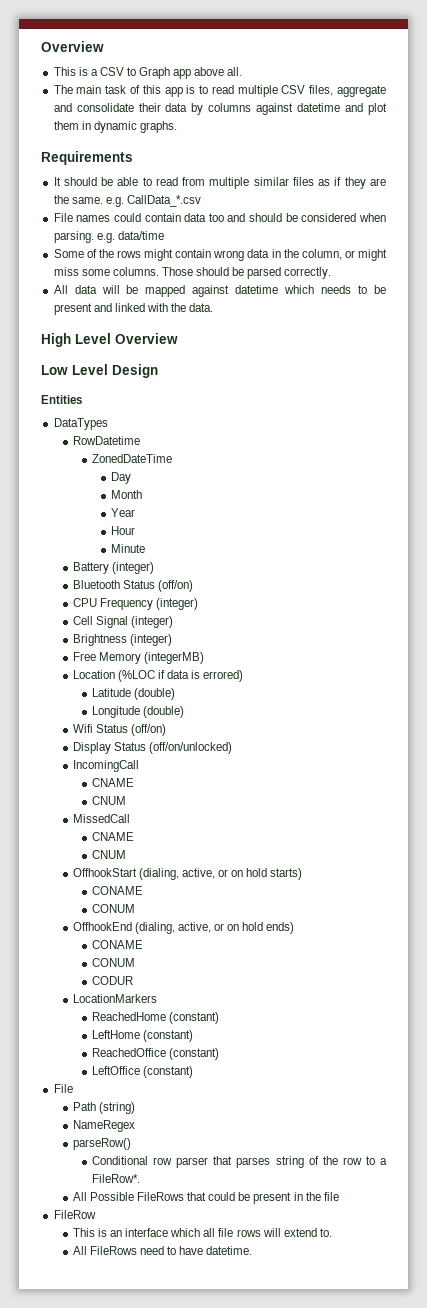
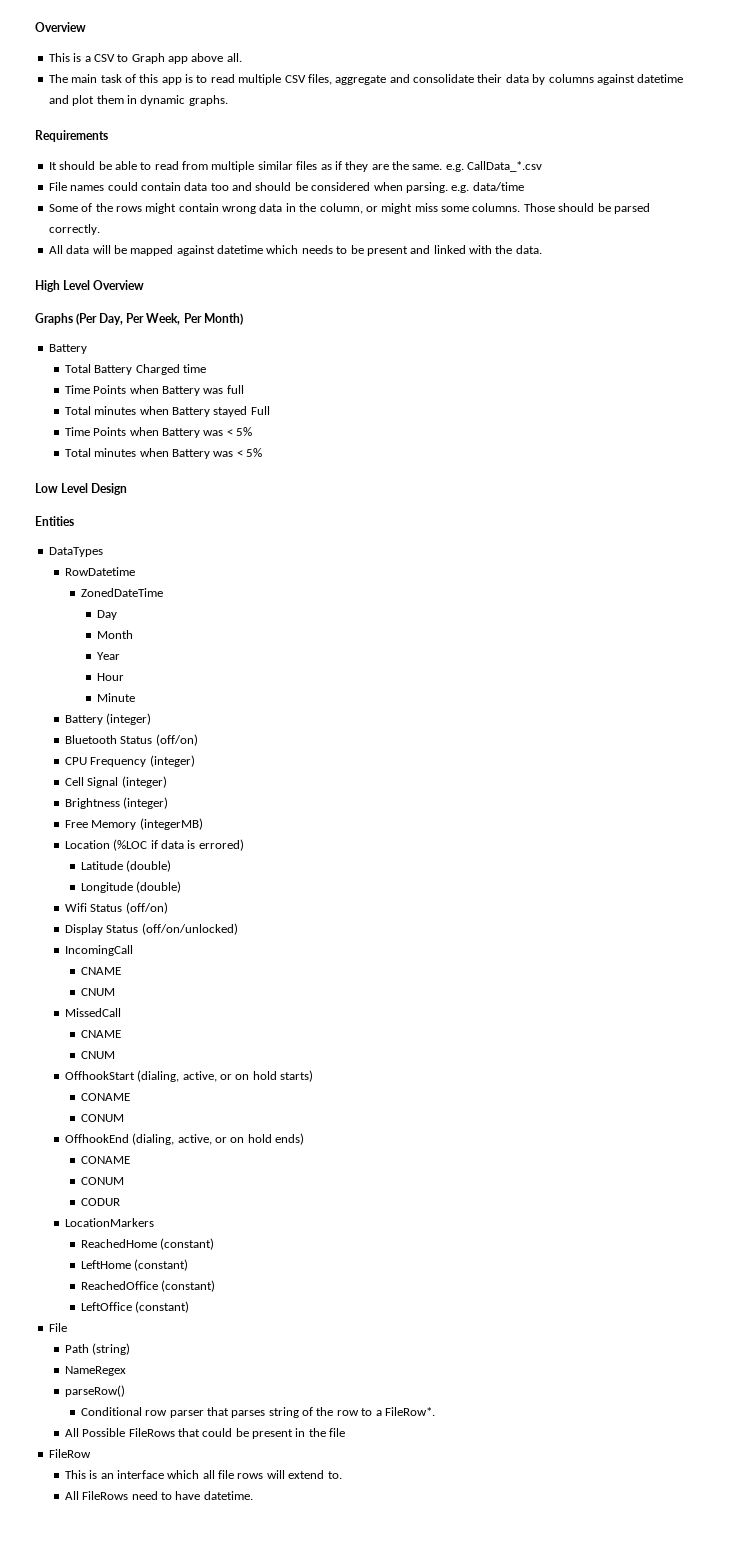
+ Graphs (Per Day, Per Week, Per Month)
+ Battery
+ Total Battery Charged time
+ Time Points when Battery was full
+ Total minutes when Battery stayed Full
+ Time Points when Battery was < 5%
+ Total minutes when Battery was < 5%

